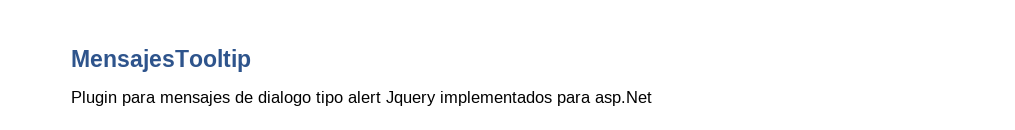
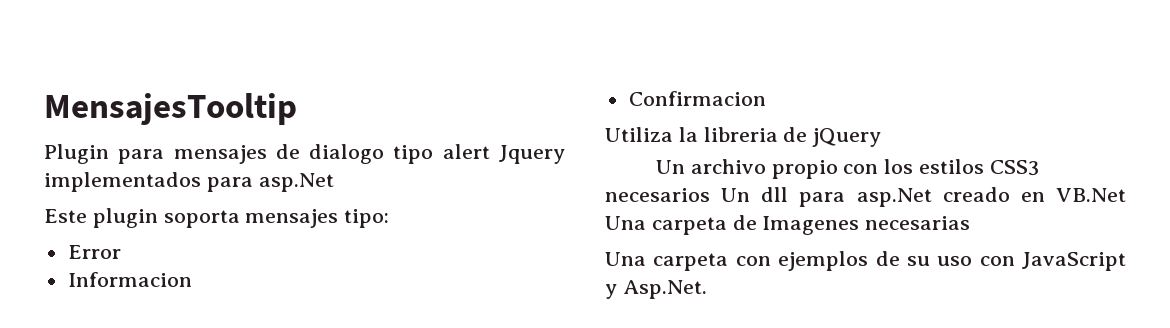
+ Este plugin soporta mensajes tipo:
+ Error
+ Informacion
+ Confirmacion
+ Utiliza la libreria de jQuery
+ Un archivo propio con los estilos CSS3 necesarios Un dll para asp.Net creado en VB.Net Una carpeta de Imagenes necesarias
+ Una carpeta con ejemplos de su uso con JavaScript y Asp.Net.

